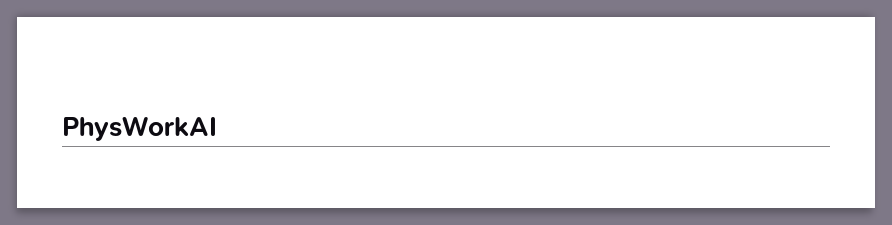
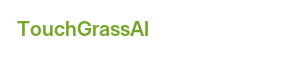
- PhysWorkAI
+ TouchGrassAI

